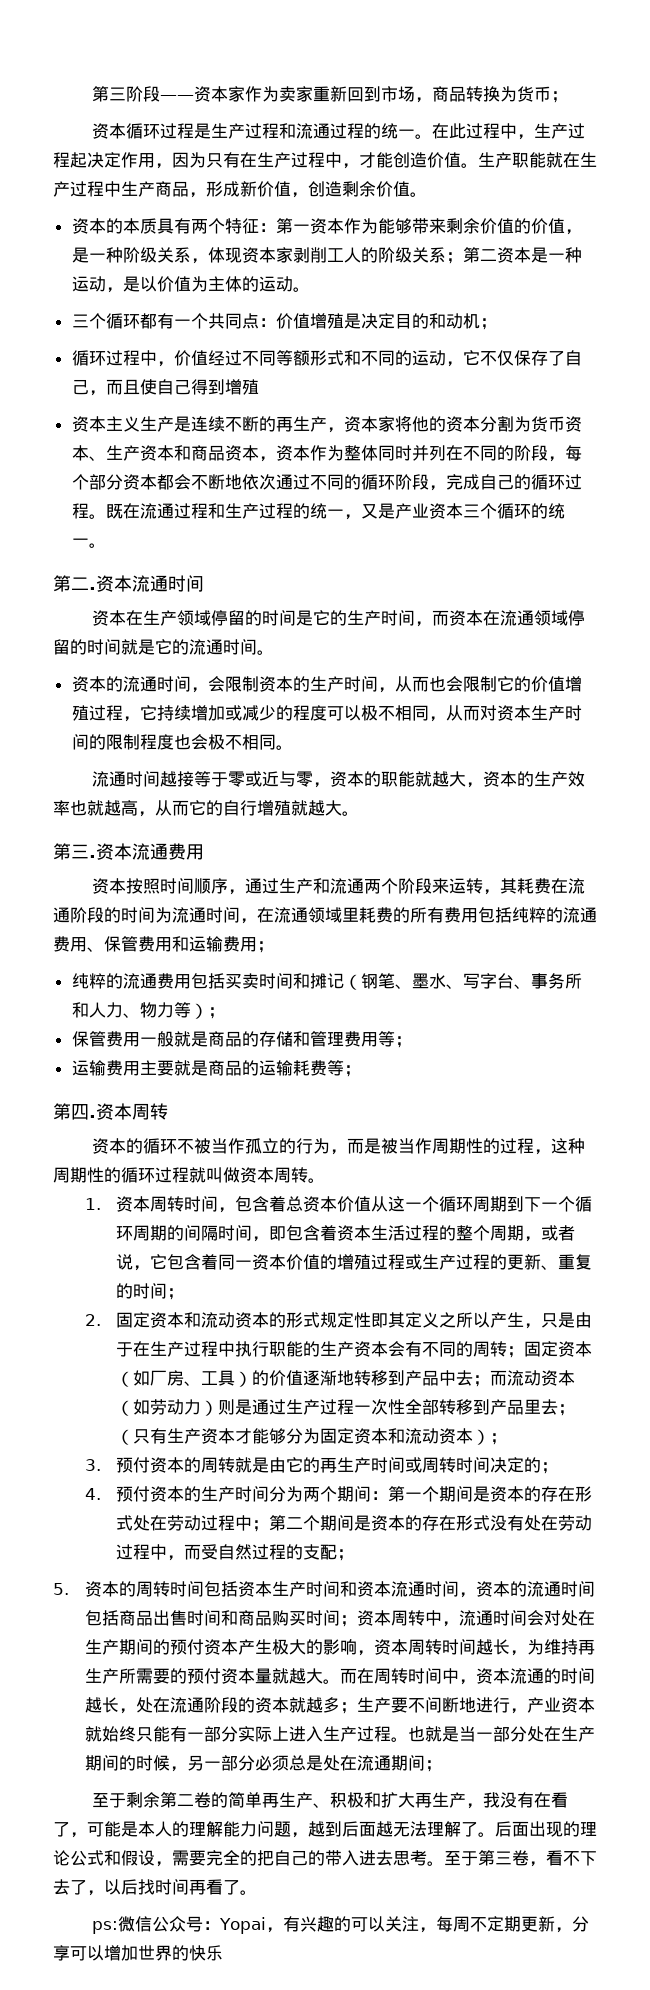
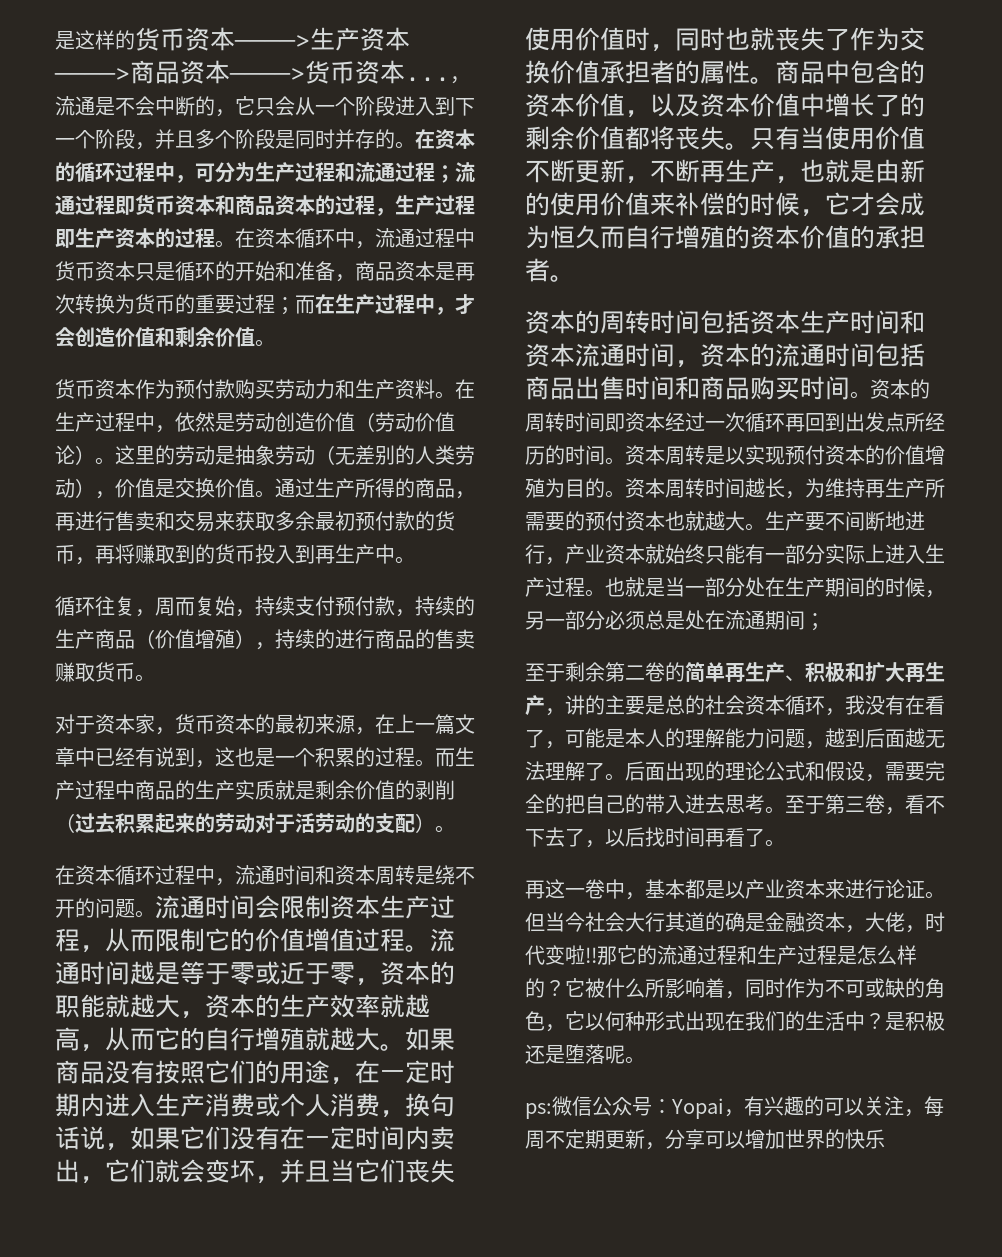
- 第三阶段——资本家作为卖家重新回到市场，商品转换为货币；
- 资本循环过程是生产过程和流通过程的统一。在此过程中，生产过程起决定作用，因为只有在生产过程中，才能创造价值。生产职能就在生产过程中生产商品，形成新价值，创造剩余价值。
- 资本的本质具有两个特征：第一资本作为能够带来剩余价值的价值，是一种阶级关系，体现资本家剥削工人的阶级关系；第二资本是一种运动，是以价值为主体的运动。
- 三个循环都有一个共同点：价值增殖是决定目的和动机；
- 循环过程中，价值经过不同等额形式和不同的运动，它不仅保存了自己，而且使自己得到增殖
- 资本主义生产是连续不断的再生产，资本家将他的资本分割为货币资本、生产资本和商品资本，资本作为整体同时并列在不同的阶段，每个部分资本都会不断地依次通过不同的循环阶段，完成自己的循环过程。既在流通过程和生产过程的统一，又是产业资本三个循环的统一。
- 第二.资本流通时间
- 资本在生产领域停留的时间是它的生产时间，而资本在流通领域停留的时间就是它的流通时间。
- 资本的流通时间，会限制资本的生产时间，从而也会限制它的价值增殖过程，它持续增加或减少的程度可以极不相同，从而对资本生产时间的限制程度也会极不相同。
- 流通时间越接等于零或近与零，资本的职能就越大，资本的生产效率也就越高，从而它的自行增殖就越大。
- 第三.资本流通费用
- 资本按照时间顺序，通过生产和流通两个阶段来运转，其耗费在流通阶段的时间为流通时间，在流通领域里耗费的所有费用包括纯粹的流通费用、保管费用和运输费用；
- 纯粹的流通费用包括买卖时间和摊记（钢笔、墨水、写字台、事务所和人力、物力等）；
- 保管费用一般就是商品的存储和管理费用等；
- 运输费用主要就是商品的运输耗费等；
- 第四.资本周转
- 资本的循环不被当作孤立的行为，而是被当作周期性的过程，这种周期性的循环过程就叫做资本周转。
- 1.资本周转时间，包含着总资本价值从这一个循环周期到下一个循环周期的间隔时间，即包含着资本生活过程的整个周期，或者说，它包含着同一资本价值的增殖过程或生产过程的更新、重复的时间；
- 2.固定资本和流动资本的形式规定性即其定义之所以产生，只是由于在生产过程中执行职能的生产资本会有不同的周转；固定资本（如厂房、工具）的价值逐渐地转移到产品中去；而流动资本（如劳动力）则是通过生产过程一次性全部转移到产品里去；（只有生产资本才能够分为固定资本和流动资本）；
- 3.预付资本的周转就是由它的再生产时间或周转时间决定的；
- 4.预付资本的生产时间分为两个期间：第一个期间是资本的存在形式处在劳动过程中；第二个期间是资本的存在形式没有处在劳动过程中，而受自然过程的支配；
- 5.资本的周转时间包括资本生产时间和资本流通时间，资本的流通时间包括商品出售时间和商品购买时间；资本周转中，流通时间会对处在生产期间的预付资本产生极大的影响，资本周转时间越长，为维持再生产所需要的预付资本量就越大。而在周转时间中，资本流通的时间越长，处在流通阶段的资本就越多；
+ 是这样的货币资本————>生产资本————>商品资本————>货币资本...，流通是不会中断的，它只会从一个阶段进入到下一个阶段，并且多个阶段是同时并存的。在资本的循环过程中，可分为生产过程和流通过程；流通过程即货币资本和商品资本的过程，生产过程即生产资本的过程。在资本循环中，流通过程中货币资本只是循环的开始和准备，商品资本是再次转换为货币的重要过程；而在生产过程中，才会创造价值和剩余价值。
+ 货币资本作为预付款购买劳动力和生产资料。在生产过程中，依然是劳动创造价值（劳动价值论）。这里的劳动是抽象劳动（无差别的人类劳动），价值是交换价值。通过生产所得的商品，再进行售卖和交易来获取多余最初预付款的货币，再将赚取到的货币投入到再生产中。
+ 循环往复，周而复始，持续支付预付款，持续的生产商品（价值增殖），持续的进行商品的售卖赚取货币。
+ 对于资本家，货币资本的最初来源，在上一篇文章中已经有说到，这也是一个积累的过程。而生产过程中商品的生产实质就是剩余价值的剥削（过去积累起来的劳动对于活劳动的支配）。
+ 在资本循环过程中，流通时间和资本周转是绕不开的问题。流通时间会限制资本生产过程，从而限制它的价值增值过程。流通时间越是等于零或近于零，资本的职能就越大，资本的生产效率就越高，从而它的自行增殖就越大。如果商品没有按照它们的用途，在一定时期内进入生产消费或个人消费，换句话说，如果它们没有在一定时间内卖出，它们就会变坏，并且当它们丧失使用价值时，同时也就丧失了作为交换价值承担者的属性。商品中包含的资本价值，以及资本价值中增长了的剩余价值都将丧失。只有当使用价值不断更新，不断再生产，也就是由新的使用价值来补偿的时候，它才会成为恒久而自行增殖的资本价值的承担者。
+ 资本的周转时间包括资本生产时间和资本流通时间，资本的流通时间包括商品出售时间和商品购买时间。资本的周转时间即资本经过一次循环再回到出发点所经历的时间。资本周转是以实现预付资本的价值增殖为目的。资本周转时间越长，为维持再生产所需要的预付资本也就越大。
- 至于剩余第二卷的简单再生产、积极和扩大再生产，我没有在看了，可能是本人的理解能力问题，越到后面越无法理解了。
+ 至于剩余第二卷的简单再生产、积极和扩大再生产，讲的主要是总的社会资本循环，我没有在看了，可能是本人的理解能力问题，越到后面越无法理解了。
+ 再这一卷中，基本都是以产业资本来进行论证。但当今社会大行其道的确是金融资本，大佬，时代变啦!!那它的流通过程和生产过程是怎么样的？它被什么所影响着，同时作为不可或缺的角色，它以何种形式出现在我们的生活中？是积极还是堕落呢。

